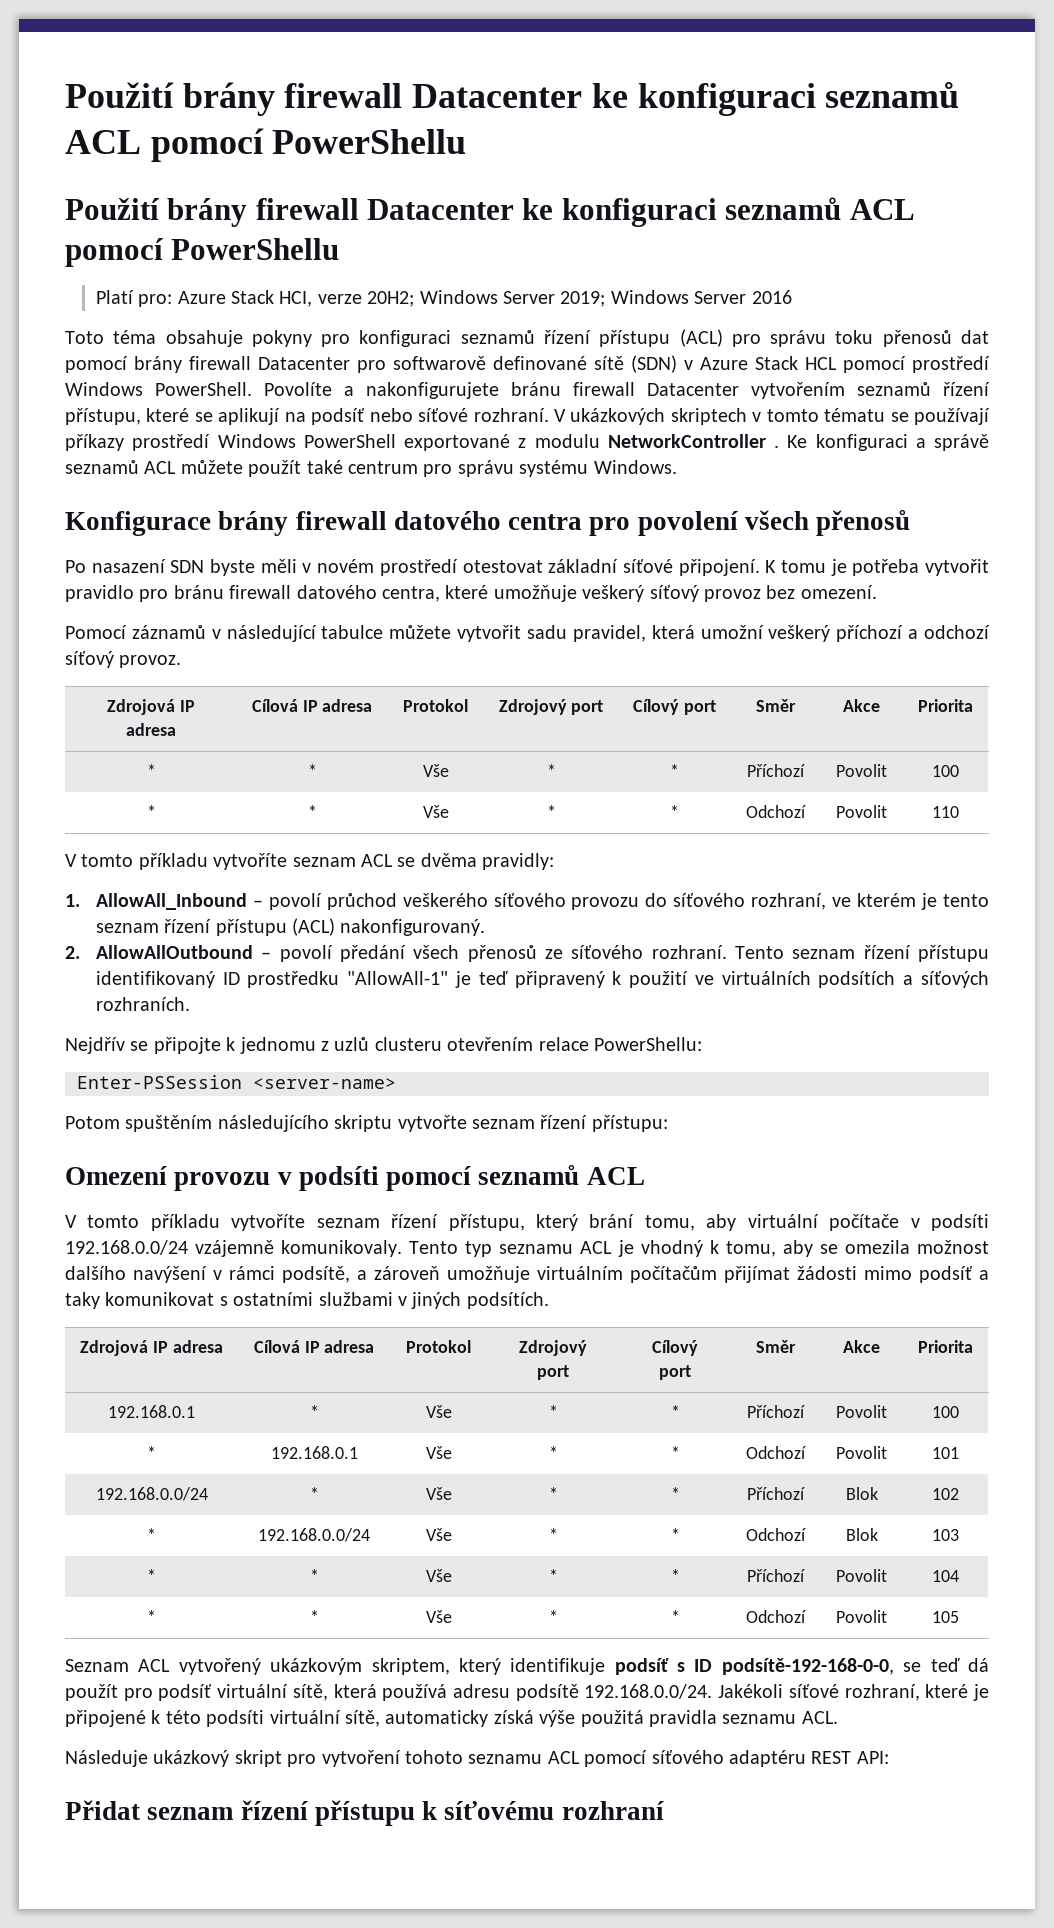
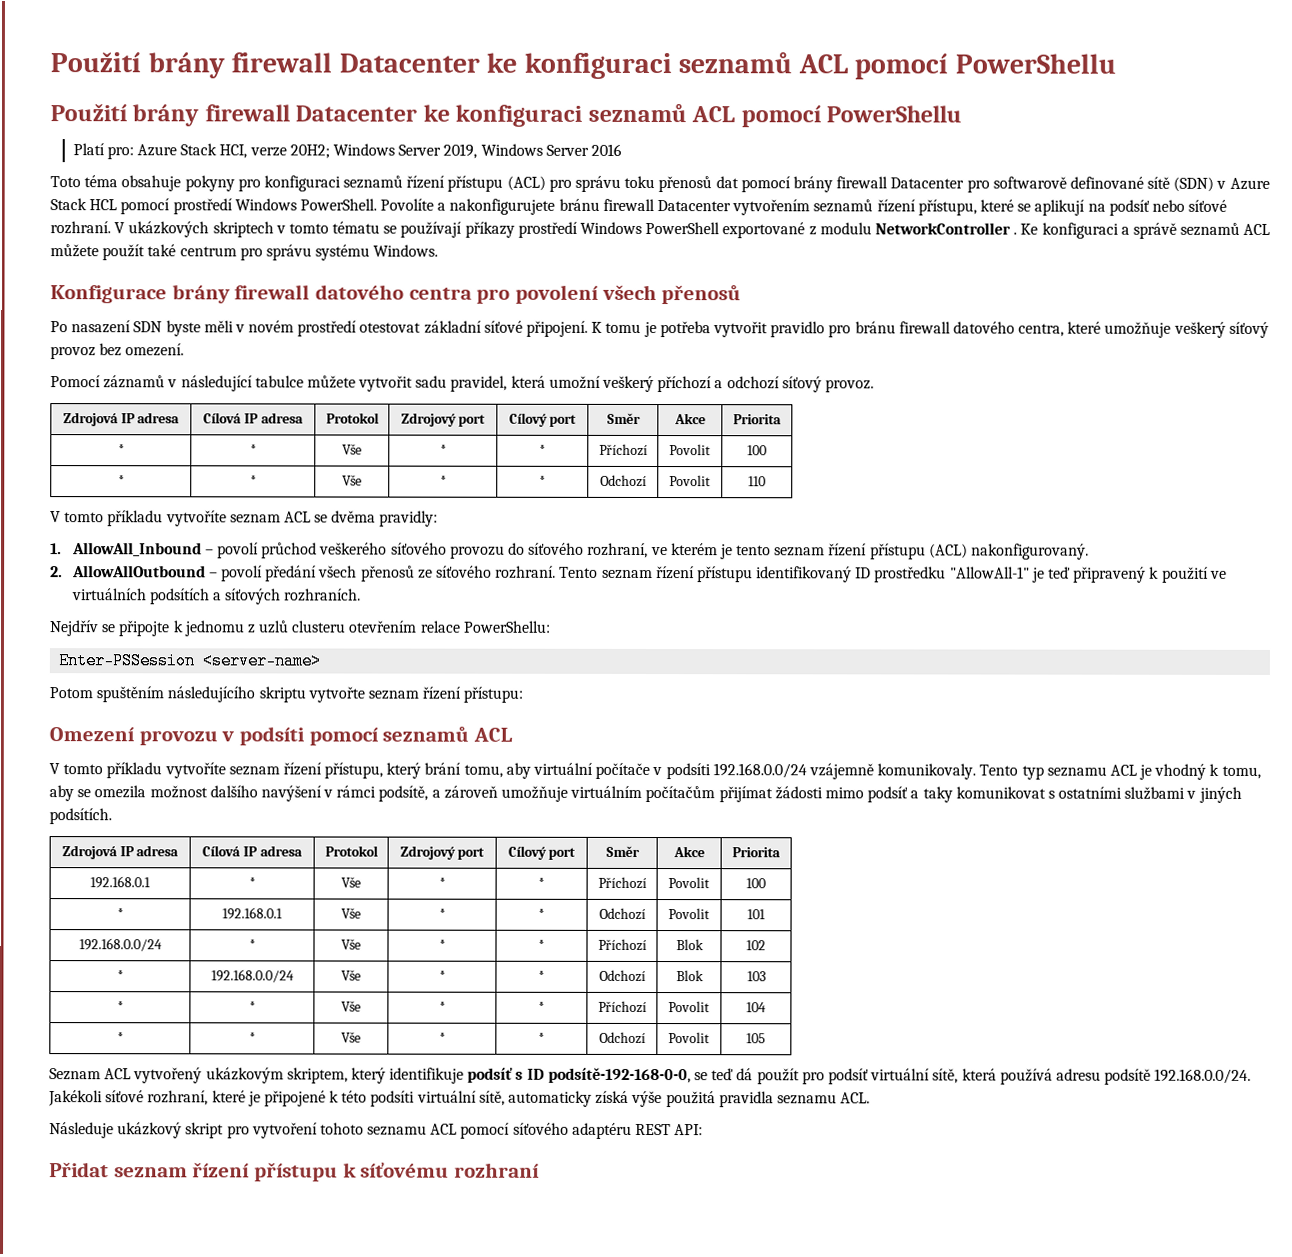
- Platí pro: Azure Stack HCI, verze 20H2; Windows Server 2019; Windows Server 2016
+ Platí pro: Azure Stack HCI, verze 20H2; Windows Server 2019, Windows Server 2016

